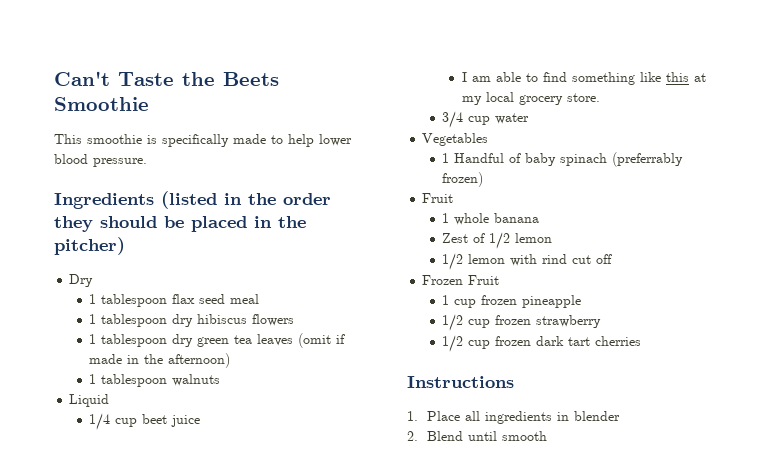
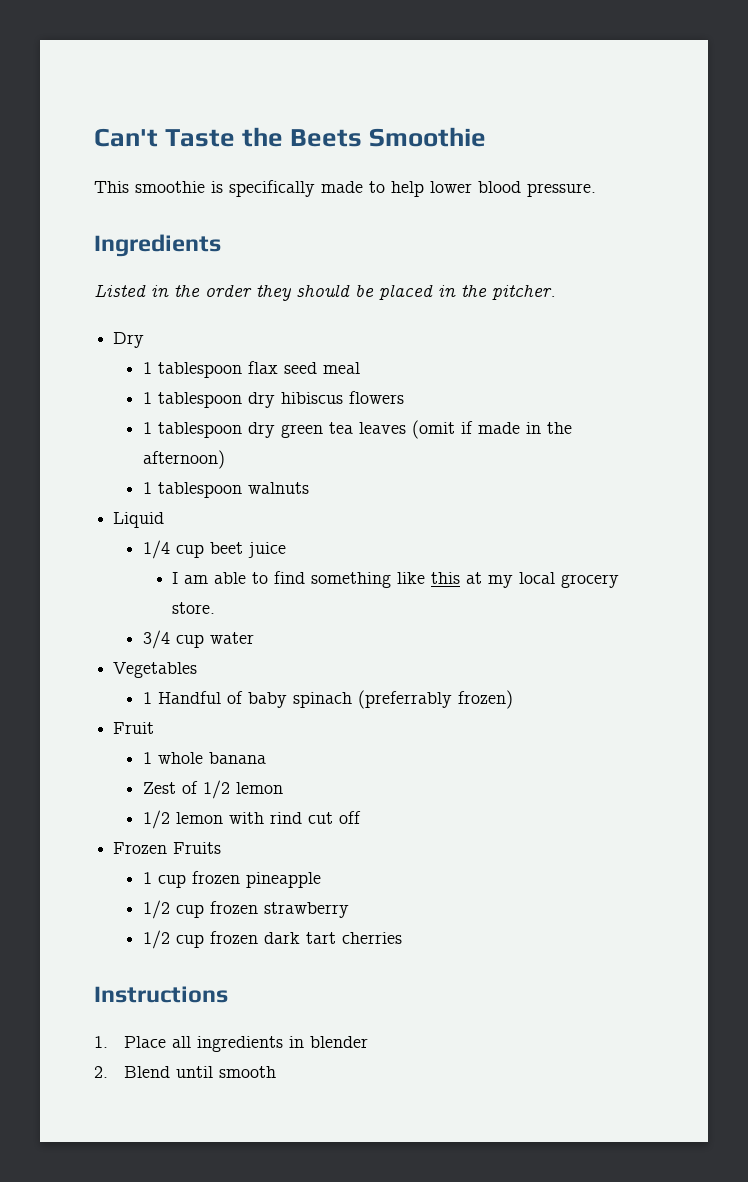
- Ingredients (listed in the order they should be placed in the pitcher)
+ Ingredients
+ Listed in the order they should be placed in the pitcher.
- Frozen Fruit
+ Frozen Fruits

